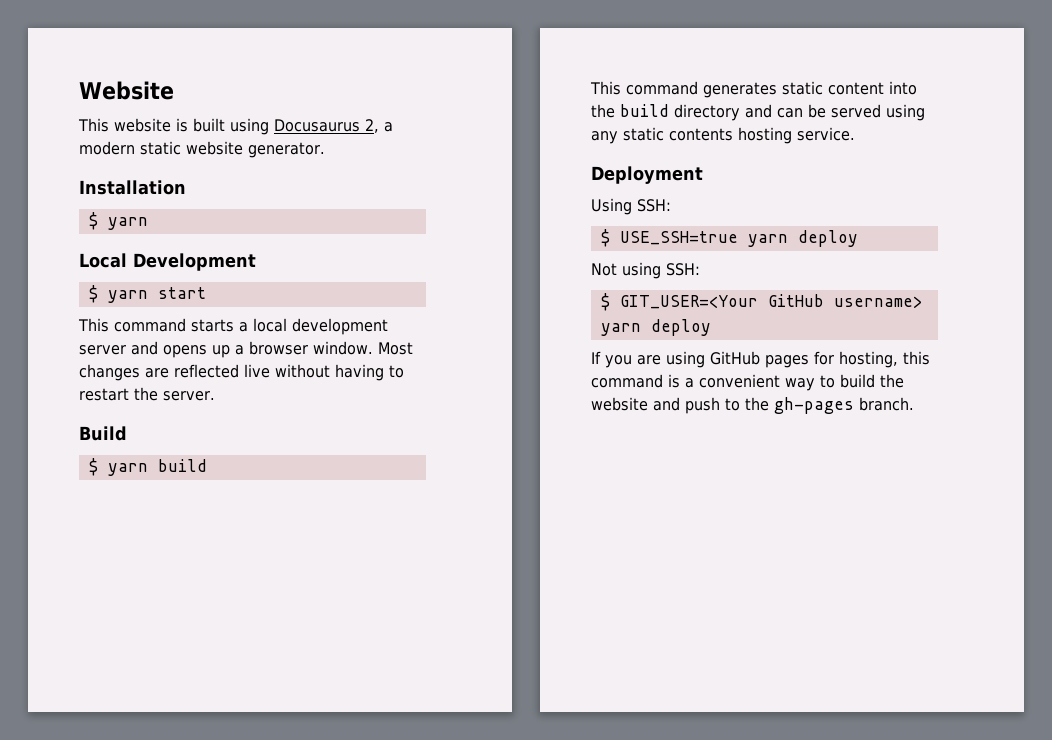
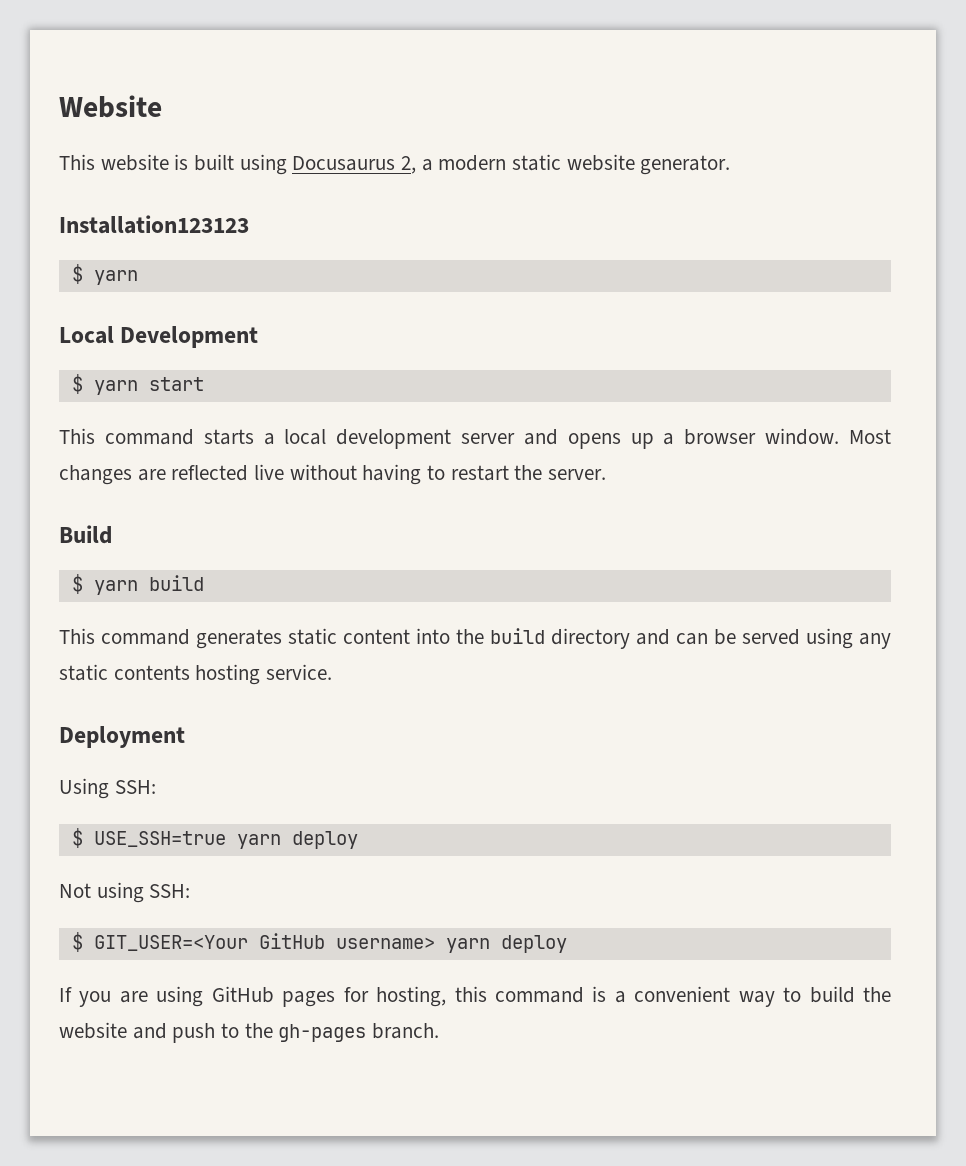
- Installation
+ Installation123123

